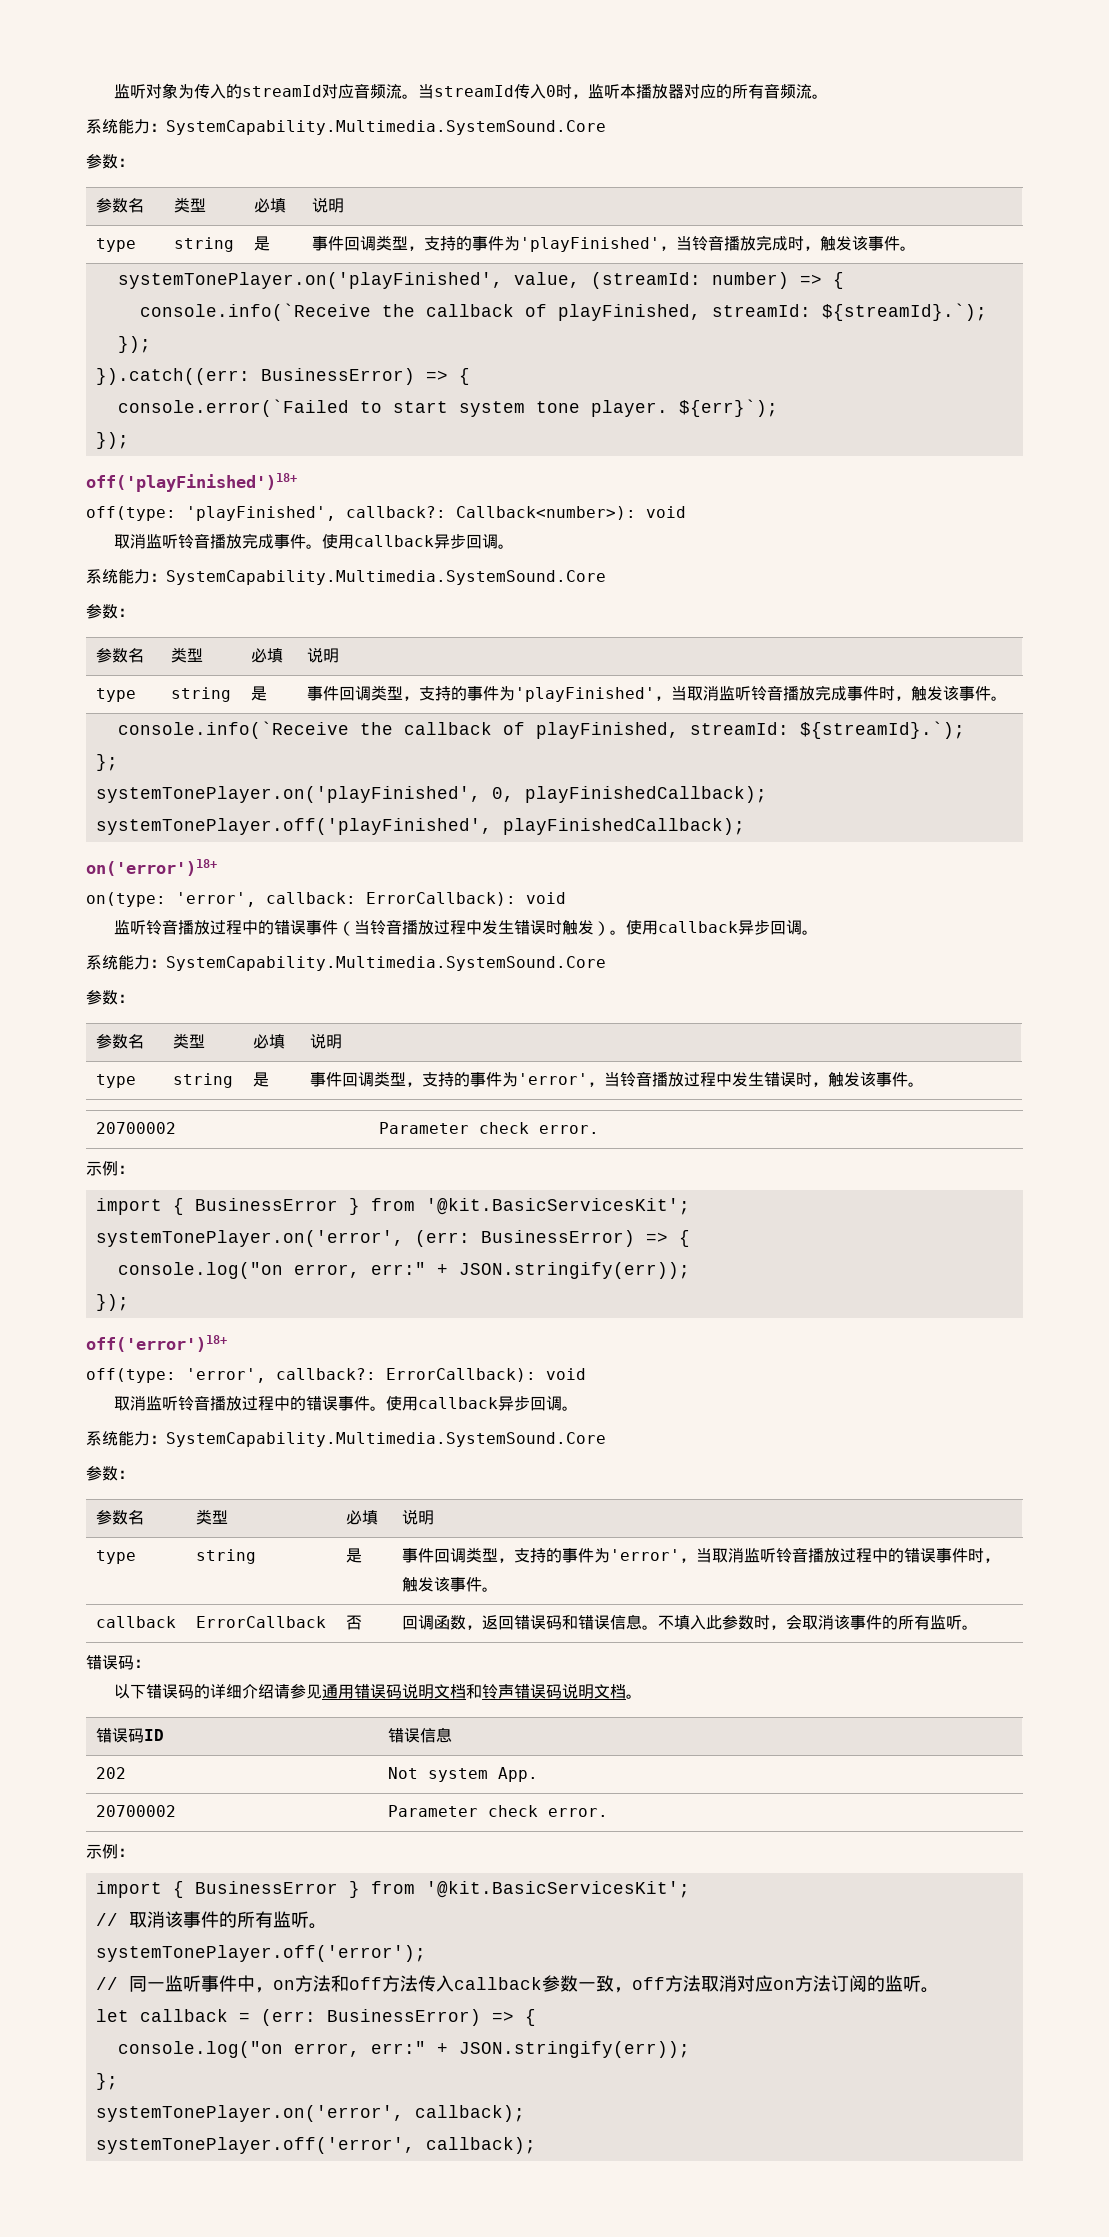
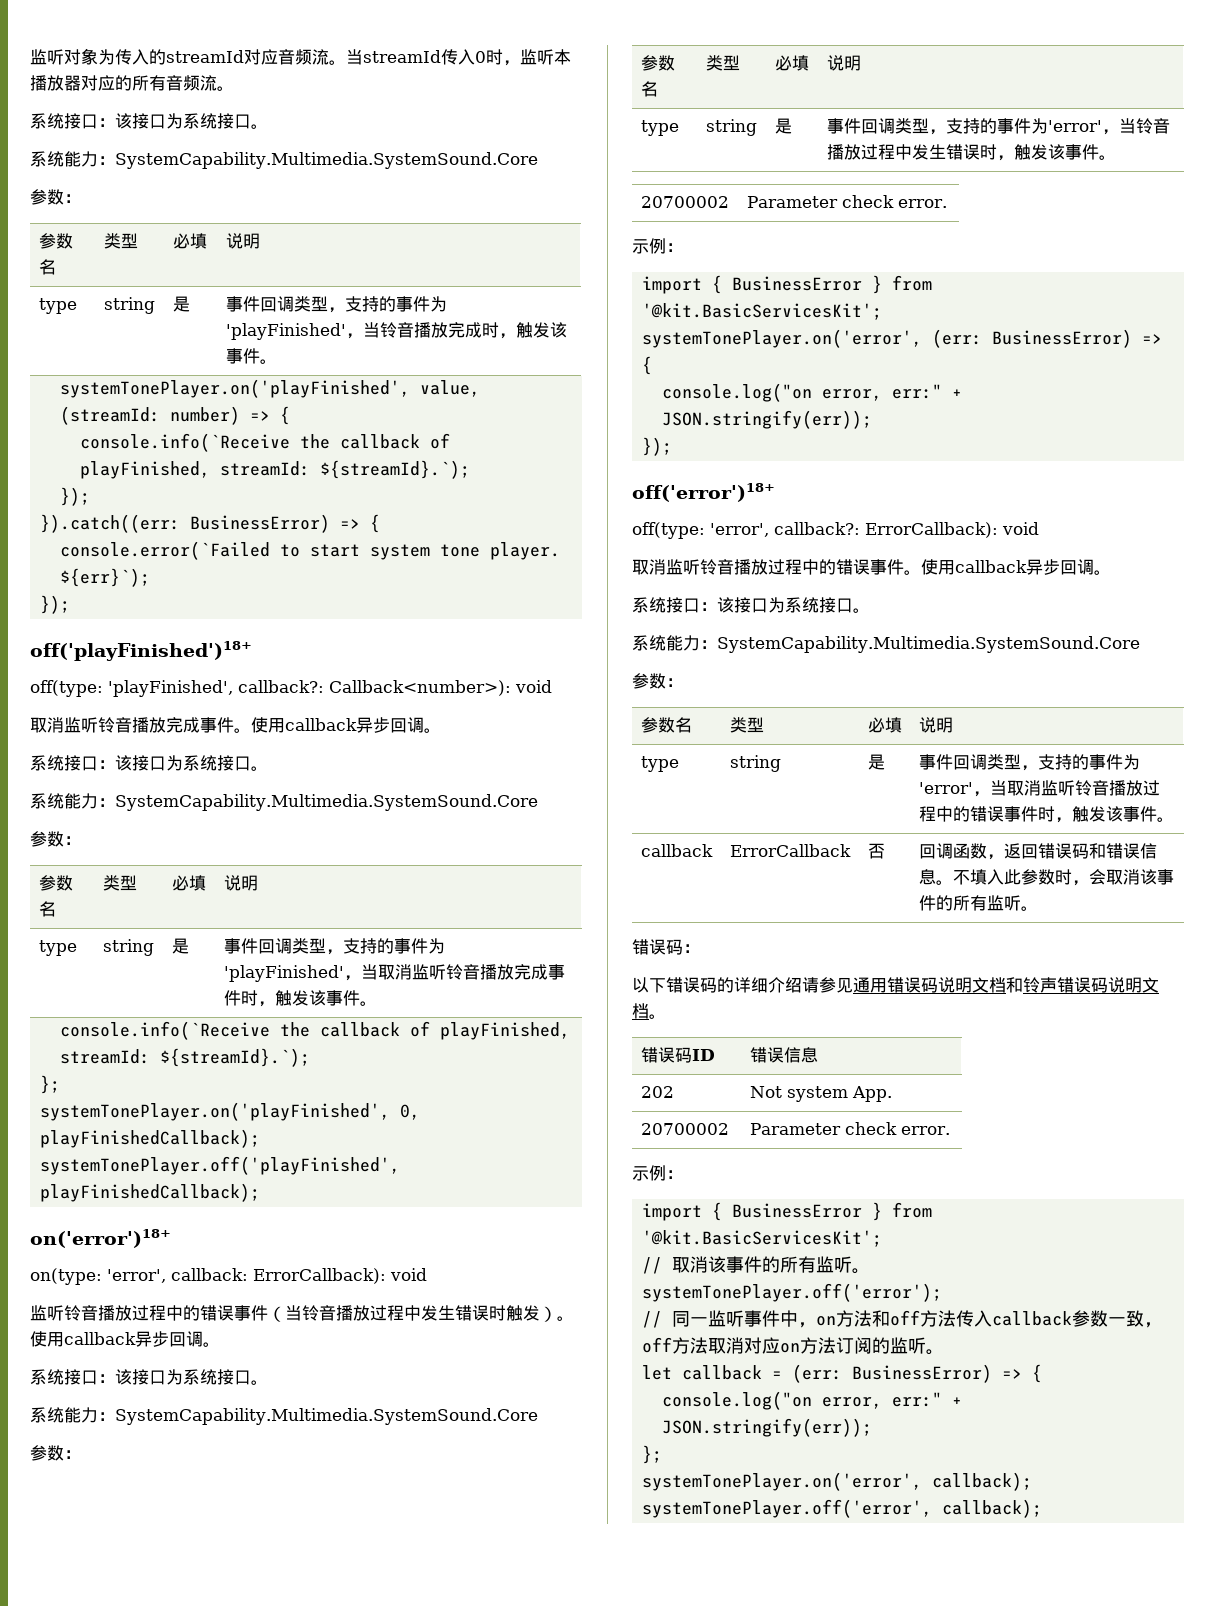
  当streamId传入0时，监听本播放器对应的所有音频流。
+ 系统接口：该接口为系统接口。
  取消监听铃音播放完成事件。使用callback异步回调。
+ 系统接口：该接口为系统接口。
  监听铃音播放过程中的错误事件（当铃音播放过程中发生错误时触发）。使用callback异步回调。
+ 系统接口：该接口为系统接口。
  取消监听铃音播放过程中的错误事件。使用callback异步回调。
+ 系统接口：该接口为系统接口。

